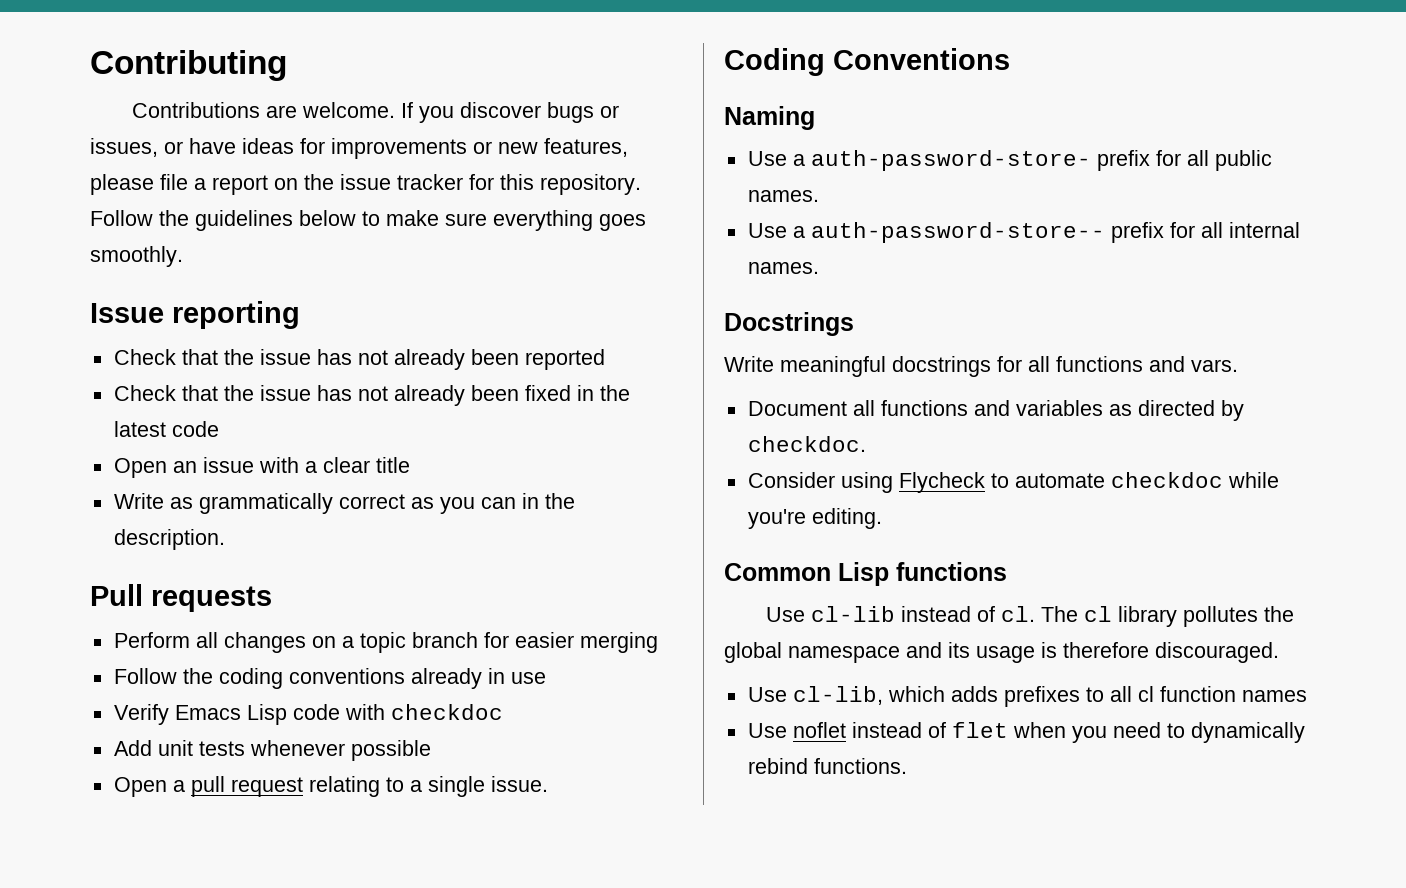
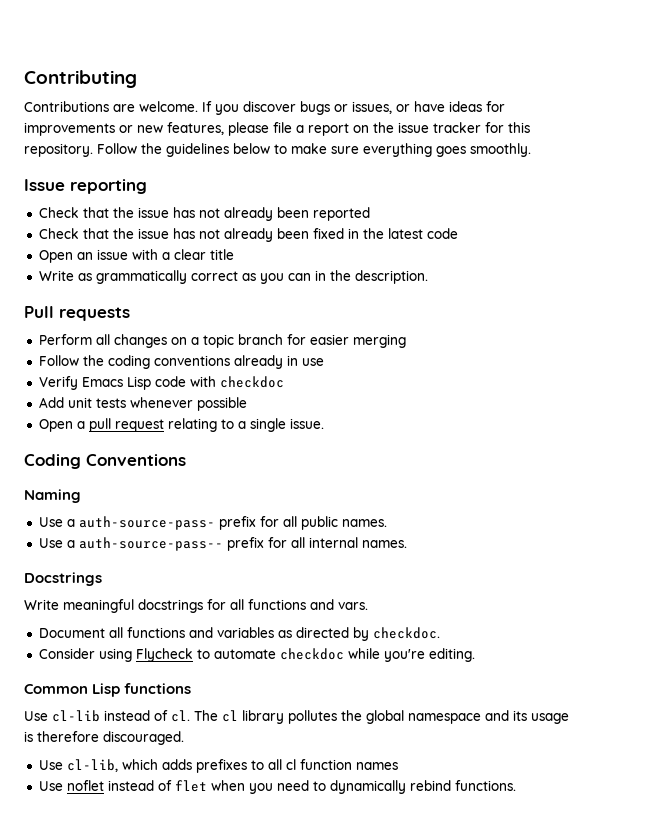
- Use a auth-password-store- prefix for all public names.
+ Use a auth-source-pass- prefix for all public names.
- Use a auth-password-store-- prefix for all internal names.
+ Use a auth-source-pass-- prefix for all internal names.

